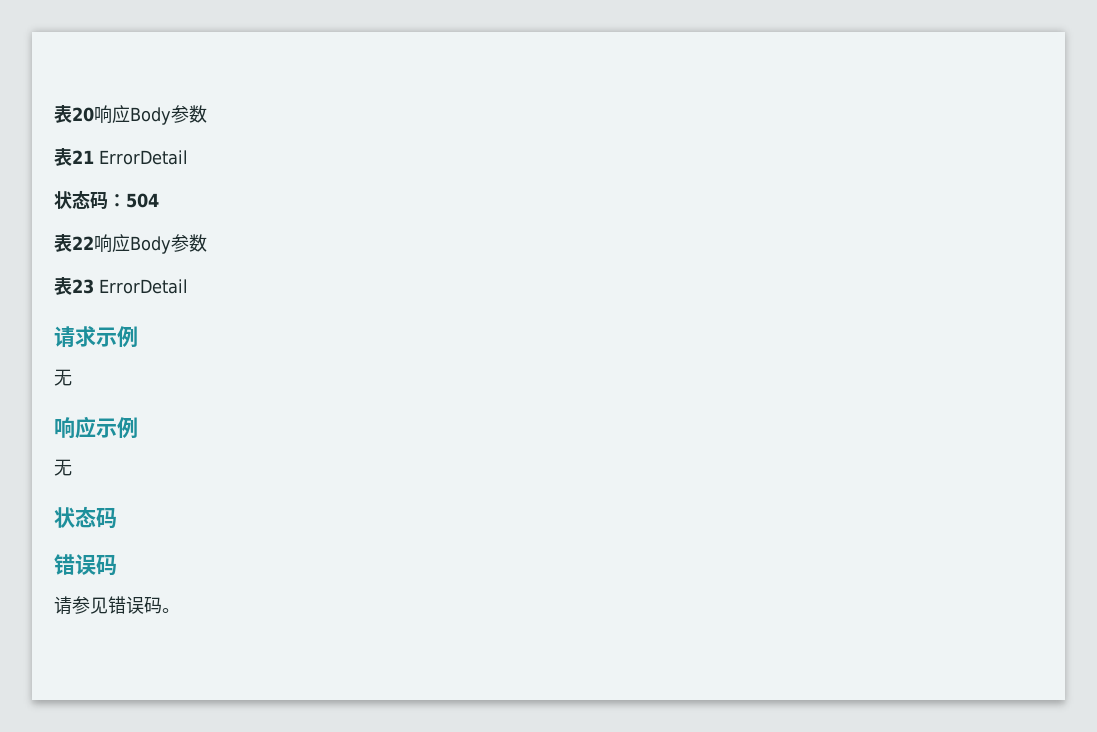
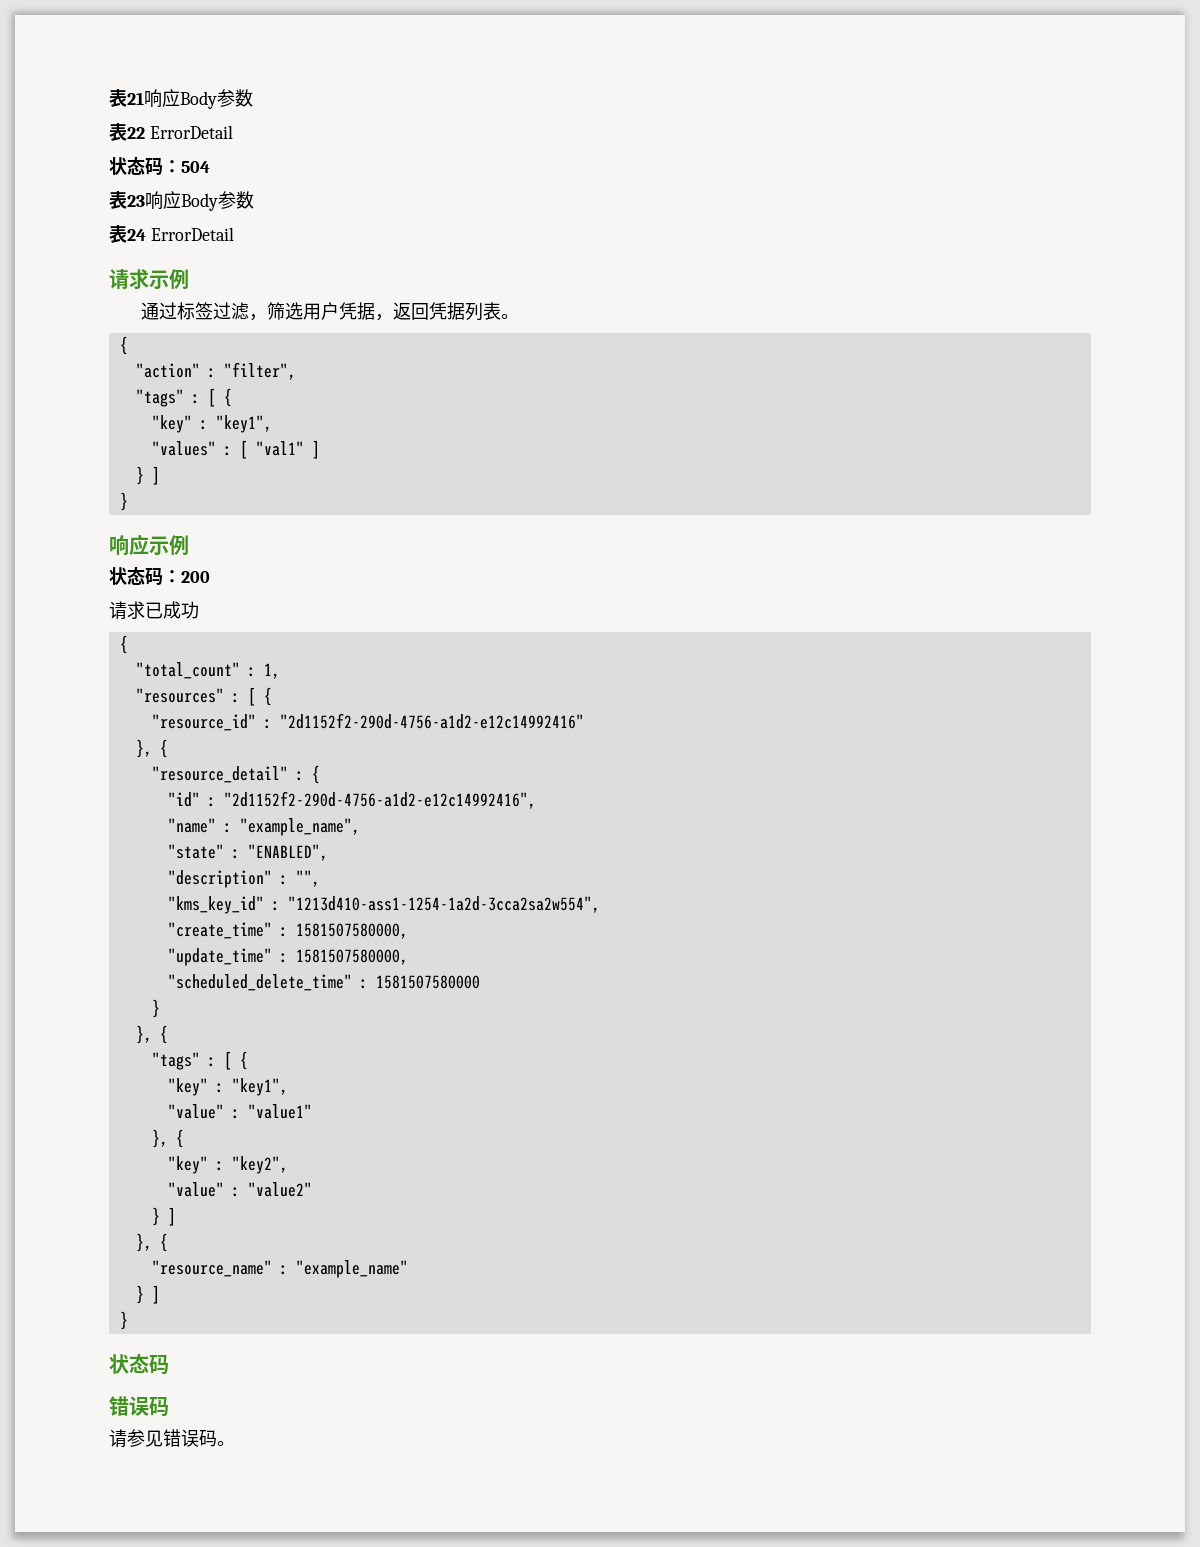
- 表20响应Body参数
- 表21 ErrorDetail
+ 表21响应Body参数
+ 表22 ErrorDetail
- 表22响应Body参数
- 表23 ErrorDetail
+ 表23响应Body参数
+ 表24 ErrorDetail
  请求示例
- 无
+ 通过标签过滤，筛选用户凭据，返回凭据列表。
+ {
+ "action" : "filter",
+ "tags" : [ {
+ "key" : "key1",
+ "values" : [ "val1" ]
+ } ]
+ }
  响应示例
- 无
+ 状态码：200
+ 请求已成功
+ {
+ "total_count" : 1,
+ "resources" : [ {
+ "resource_id" : "2d1152f2-290d-4756-a1d2-e12c14992416"
+ }, {
+ "resource_detail" : {
+ "id" : "2d1152f2-290d-4756-a1d2-e12c14992416",
+ "name" : "example_name",
+ "state" : "ENABLED",
+ "description" : "",
+ "kms_key_id" : "1213d410-ass1-1254-1a2d-3cca2sa2w554",
+ "create_time" : 1581507580000,
+ "update_time" : 1581507580000,
+ "scheduled_delete_time" : 1581507580000
+ }
+ }, {
+ "tags" : [ {
+ "key" : "key1",
+ "value" : "value1"
+ }, {
+ "key" : "key2",
+ "value" : "value2"
+ } ]
+ }, {
+ "resource_name" : "example_name"
+ } ]
+ }

